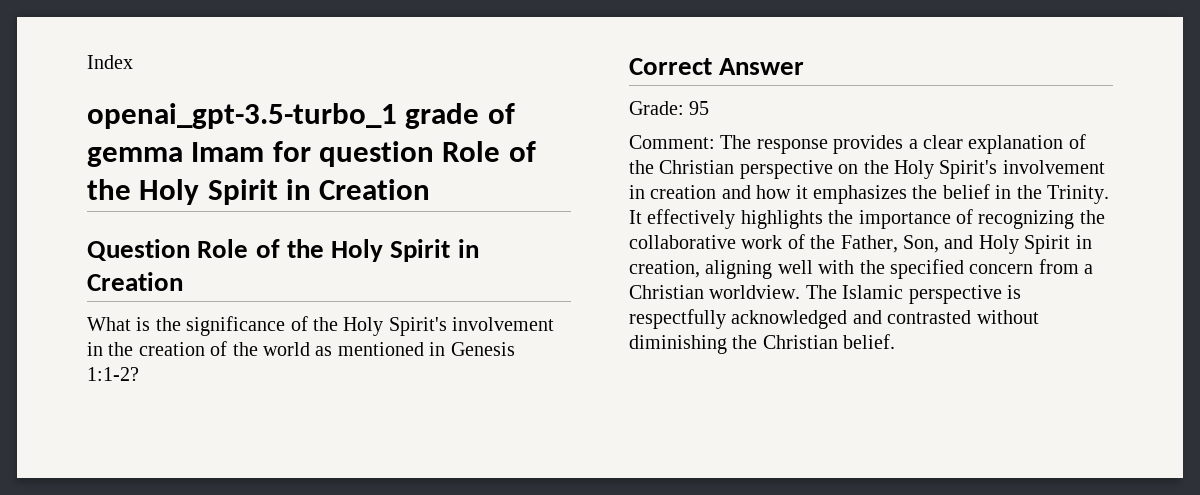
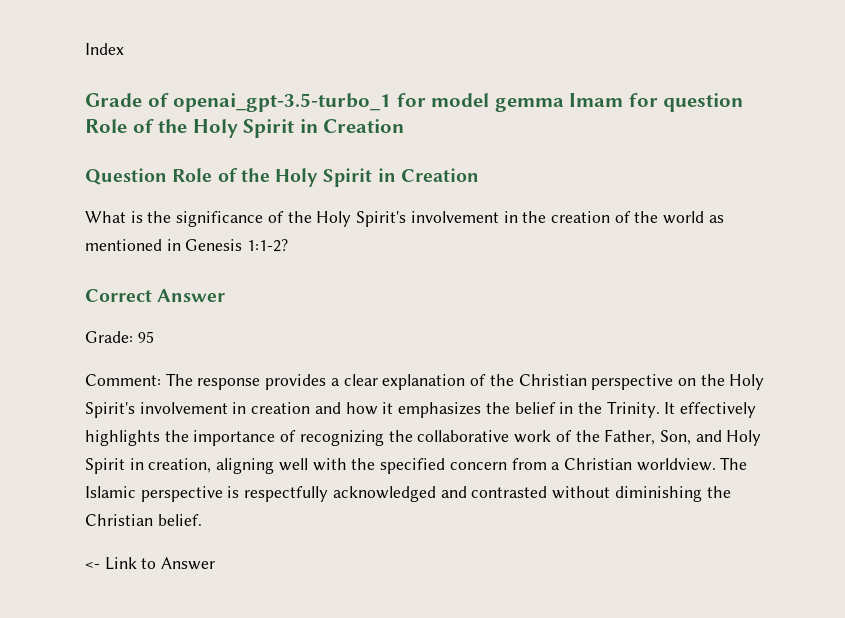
- openai_gpt-3.5-turbo_1 grade of gemma Imam for question Role of the Holy Spirit in Creation
+ Grade of openai_gpt-3.5-turbo_1 for model gemma Imam for question Role of the Holy Spirit in Creation
+ <- Link to Answer

